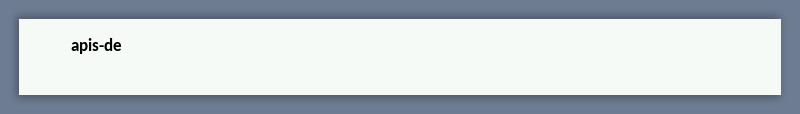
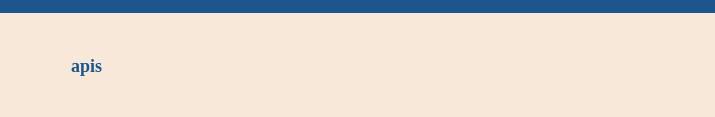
- apis-de
+ apis

